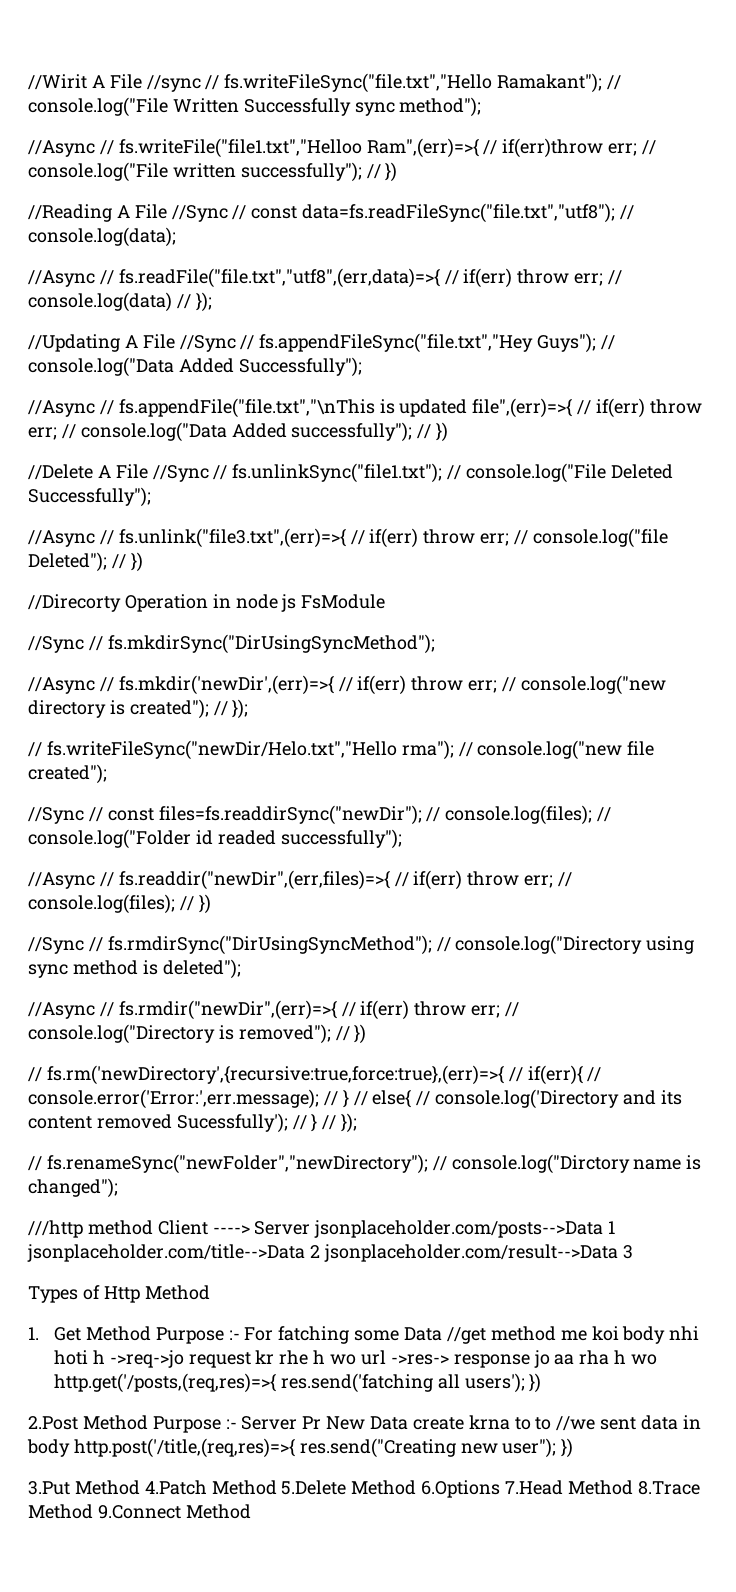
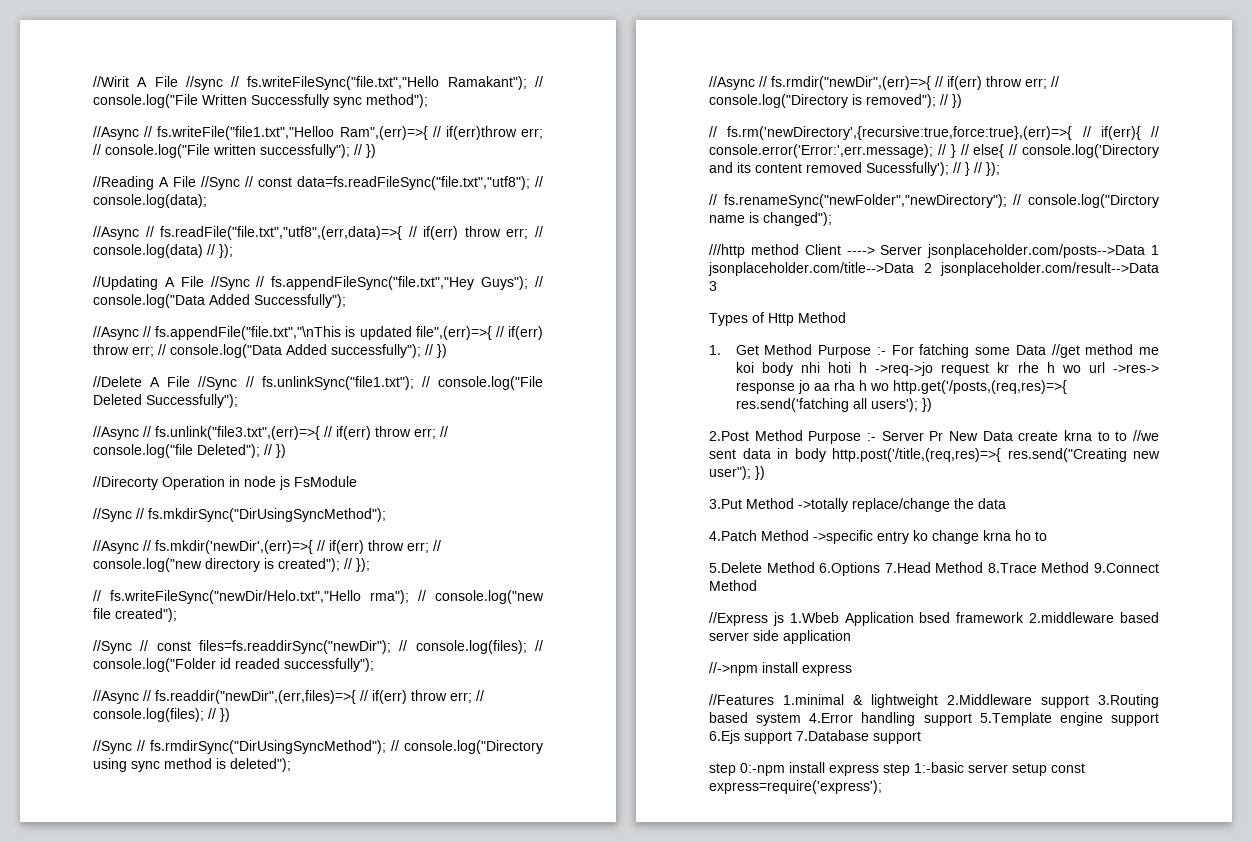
- 3.Put Method 4.Patch Method 5.Delete Method 6.Options 7.Head Method 8.Trace Method 9.Connect Method
+ 3.Put Method ->totally replace/change the data
+ 4.Patch Method ->specific entry ko change krna ho to
+ 5.Delete Method 6.Options 7.Head Method 8.Trace Method 9.Connect Method
+ //Express js 1.Wbeb Application bsed framework 2.middleware based server side application
+ //->npm install express
+ //Features 1.minimal & lightweight 2.Middleware support 3.Routing based system 4.Error handling support 5.Template engine support 6.Ejs support 7.Database support
+ step 0:-npm install express step 1:-basic server setup const express=require('express');

